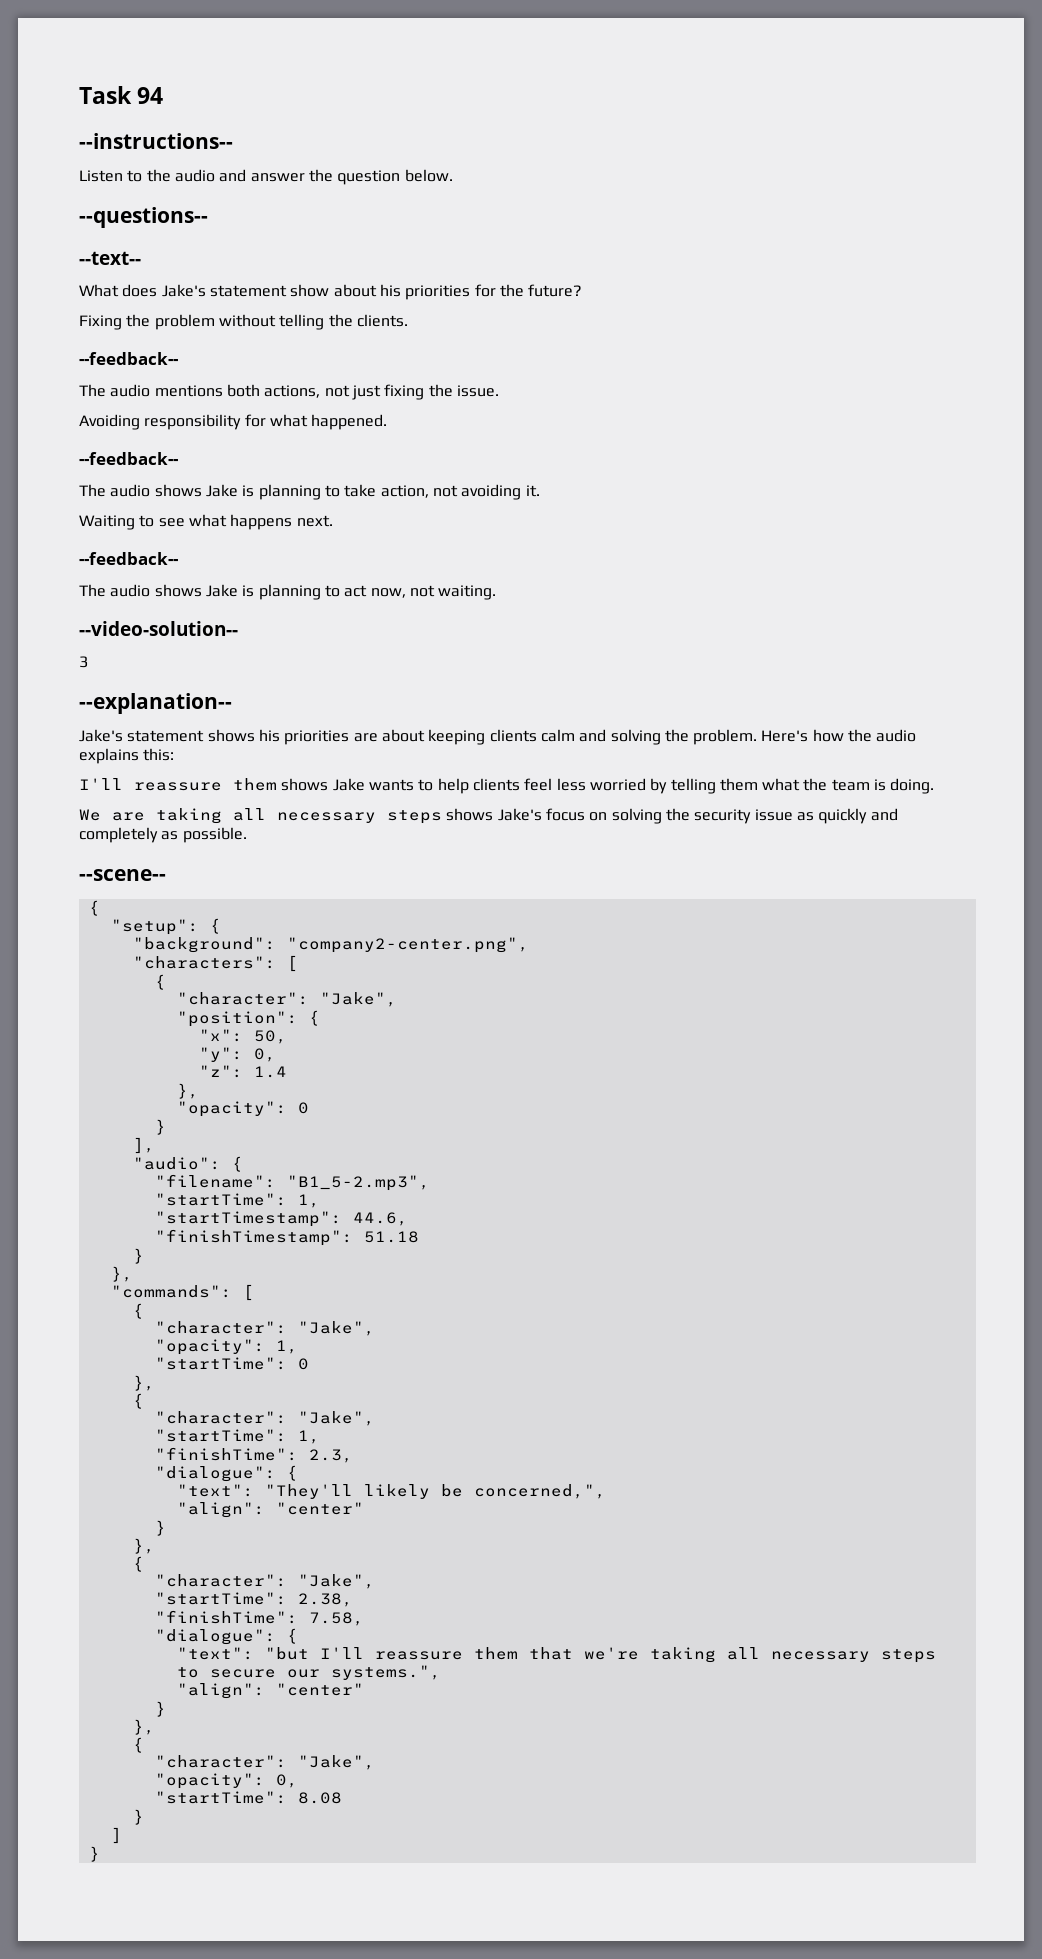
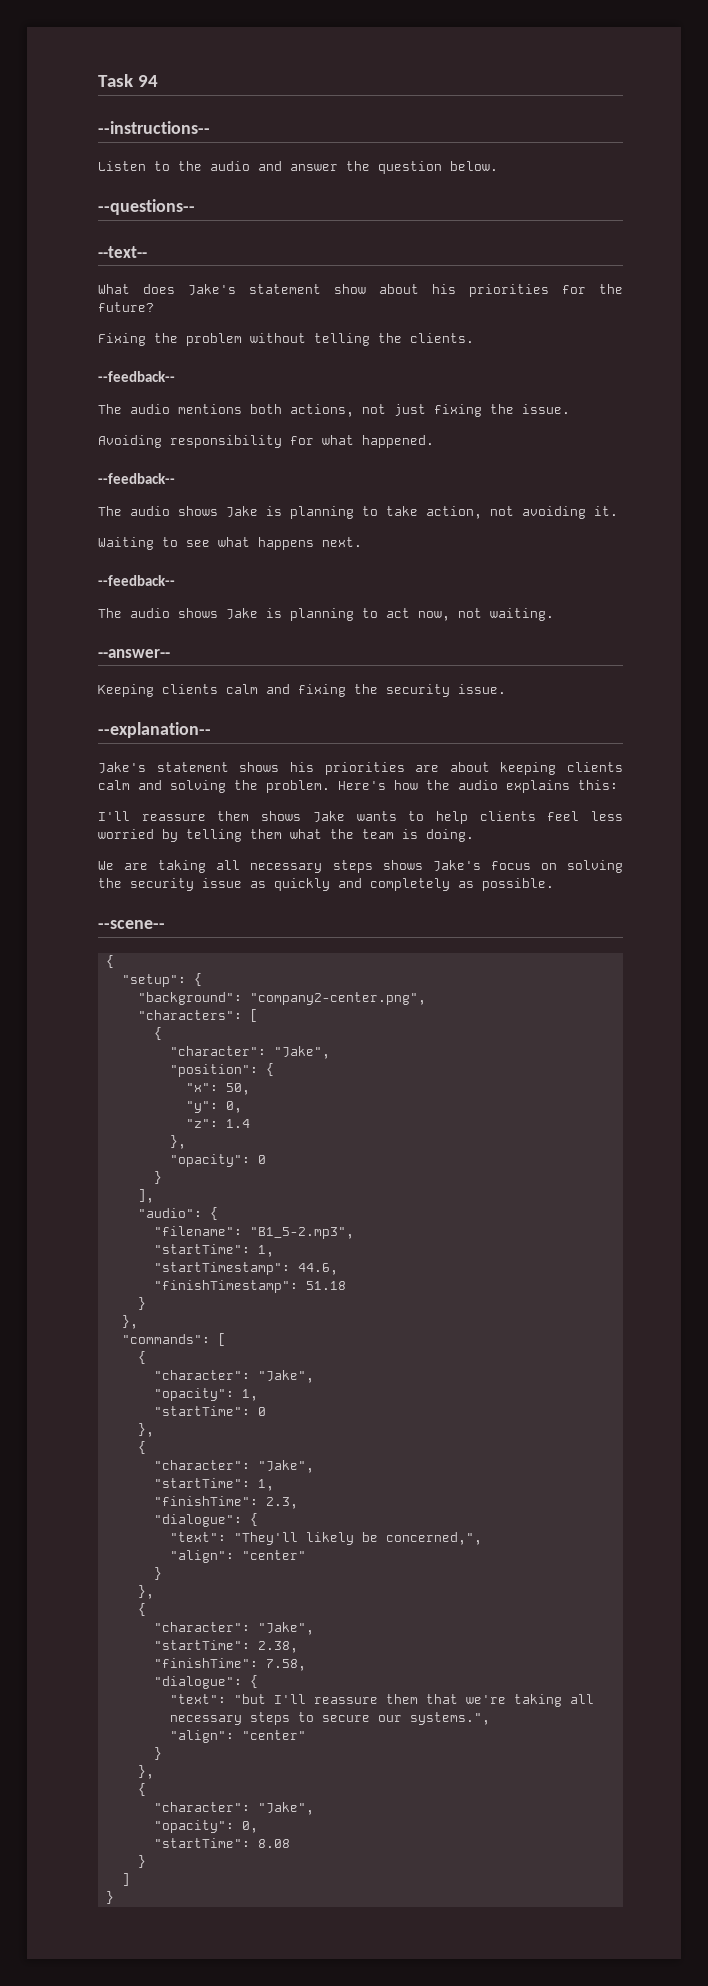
- --video-solution--
- 3
+ --answer--
+ Keeping clients calm and fixing the security issue.

